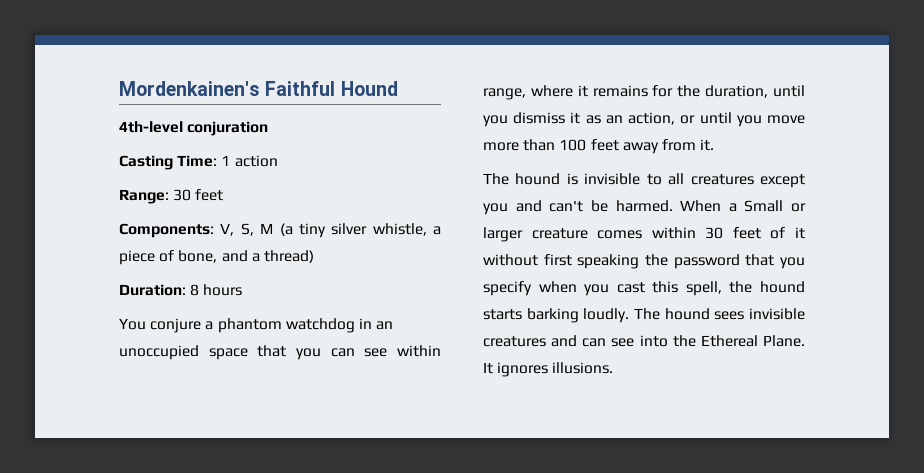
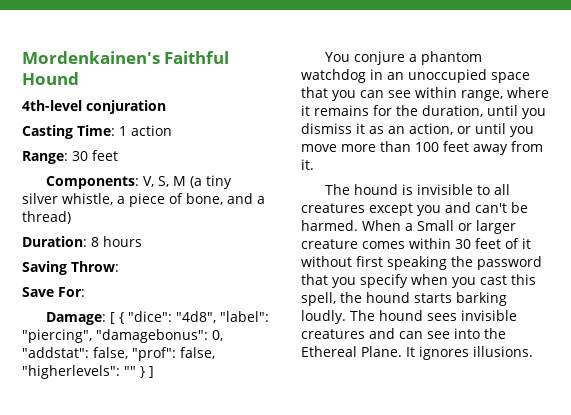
+ Saving Throw:
+ Save For:
+ Damage: [ { "dice": "4d8", "label": "piercing", "damagebonus": 0, "addstat": false, "prof": false, "higherlevels": "" } ]

